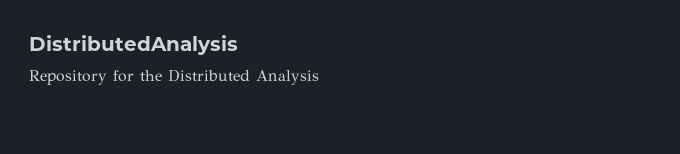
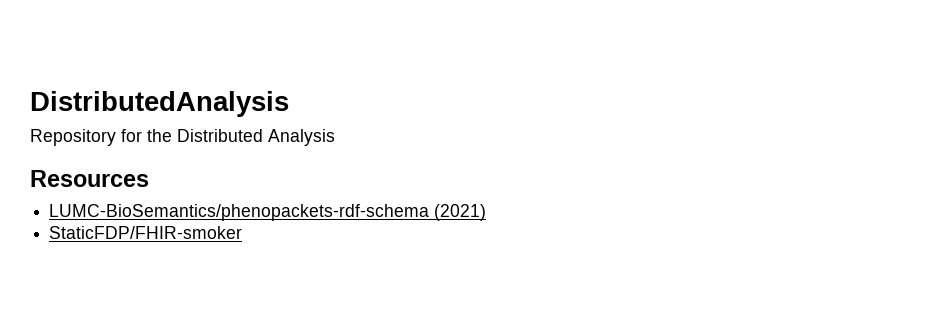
+ Resources
+ LUMC-BioSemantics/phenopackets-rdf-schema (2021)
+ StaticFDP/FHIR-smoker

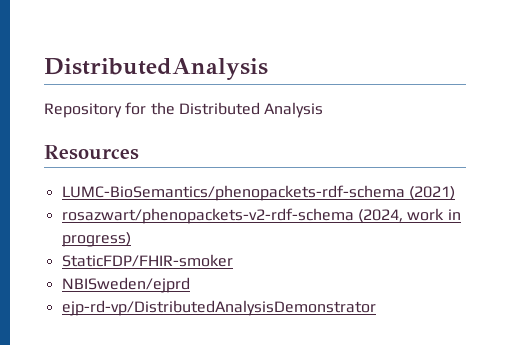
+ rosazwart/phenopackets-v2-rdf-schema (2024, work in progress)
+ NBISweden/ejprd
+ ejp-rd-vp/DistributedAnalysisDemonstrator

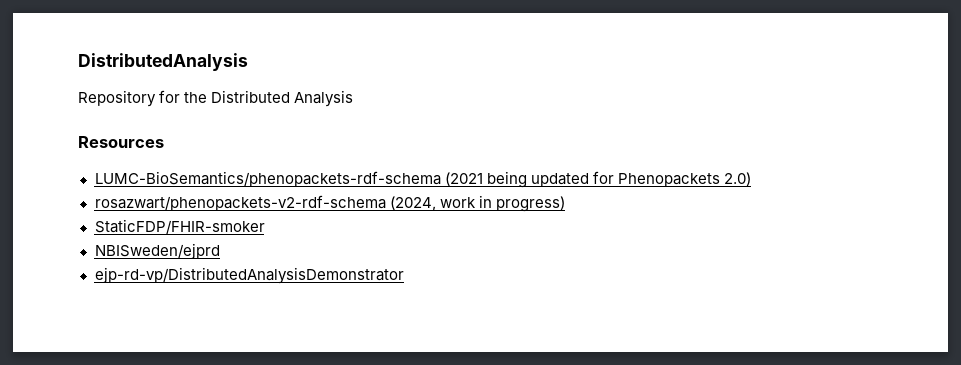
- LUMC-BioSemantics/phenopackets-rdf-schema (2021)
+ LUMC-BioSemantics/phenopackets-rdf-schema (2021 being updated for Phenopackets 2.0)

